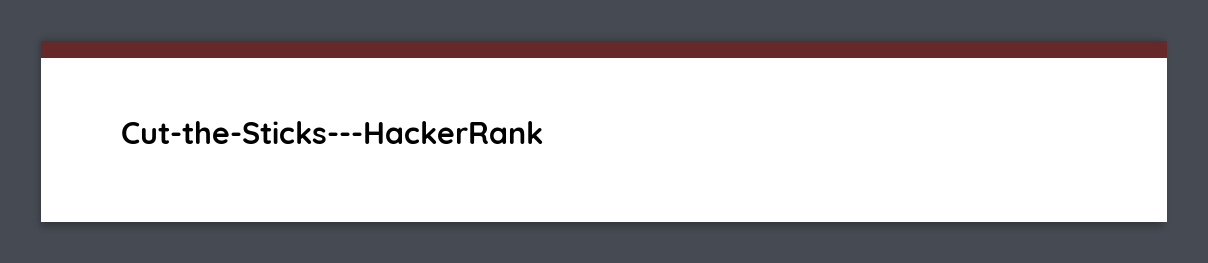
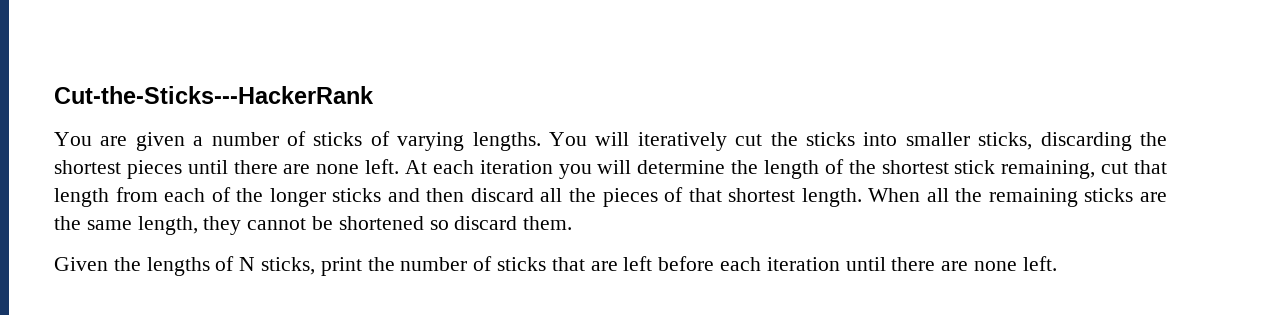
+ You are given a number of sticks of varying lengths. You will iteratively cut the sticks into smaller sticks, discarding the shortest pieces until there are none left. At each iteration you will determine the length of the shortest stick remaining, cut that length from each of the longer sticks and then discard all the pieces of that shortest length. When all the remaining sticks are the same length, they cannot be shortened so discard them.
+ Given the lengths of N sticks, print the number of sticks that are left before each iteration until there are none left.

